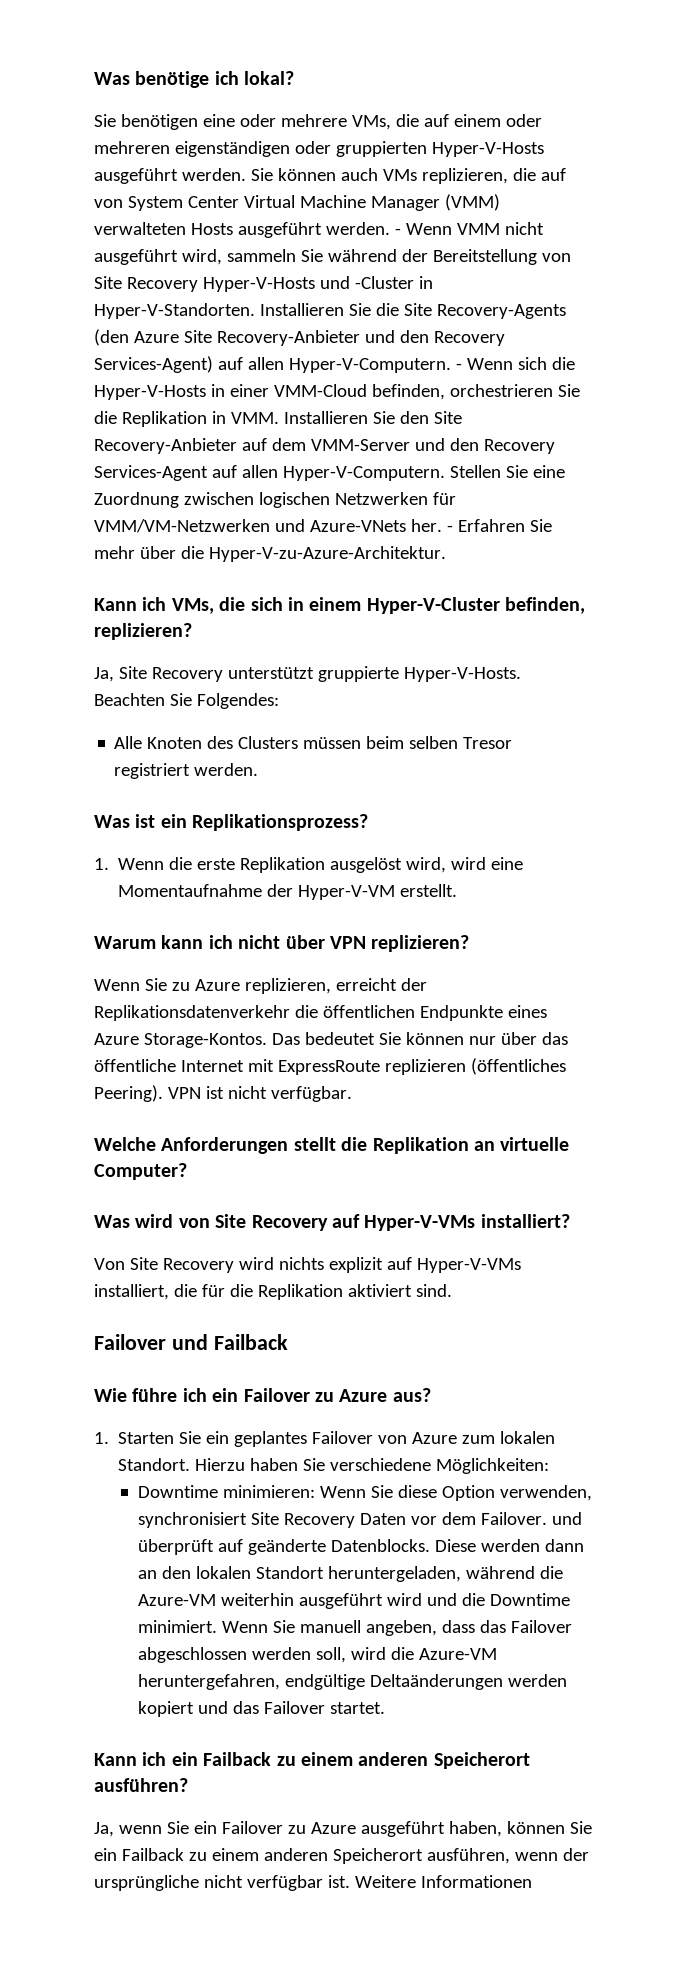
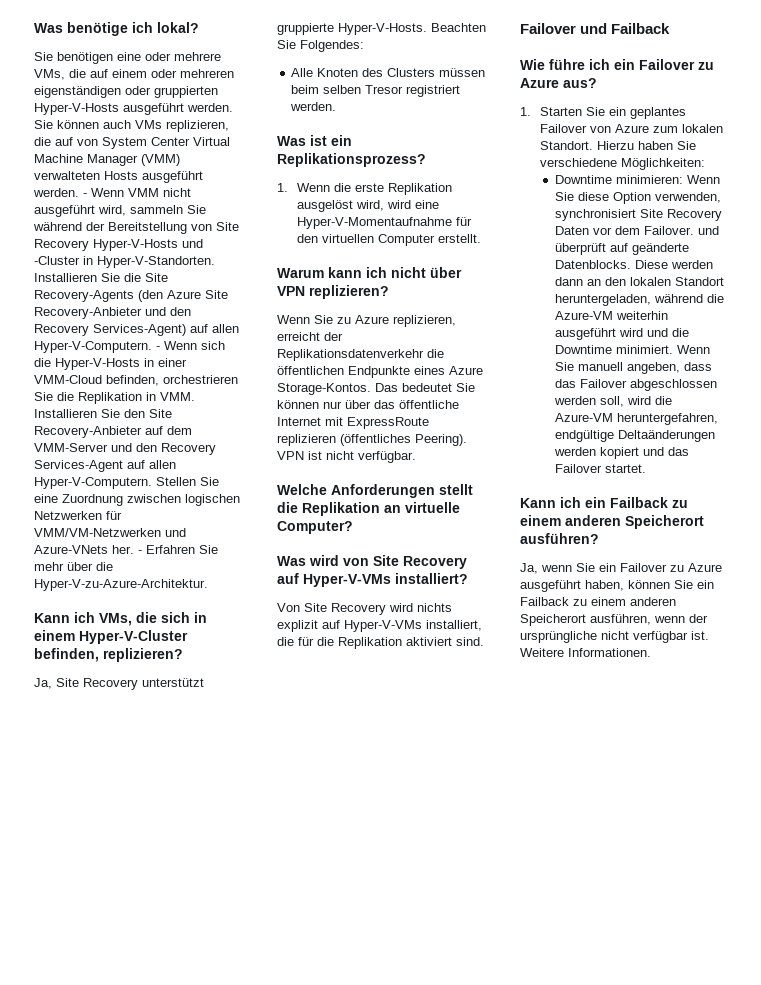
- 1. Wenn die erste Replikation ausgelöst wird, wird eine Momentaufnahme der Hyper-V-VM erstellt.
+ 1. Wenn die erste Replikation ausgelöst wird, wird eine Hyper-V-Momentaufnahme für den virtuellen Computer erstellt.
- Weitere Informationen
+ Weitere Informationen.

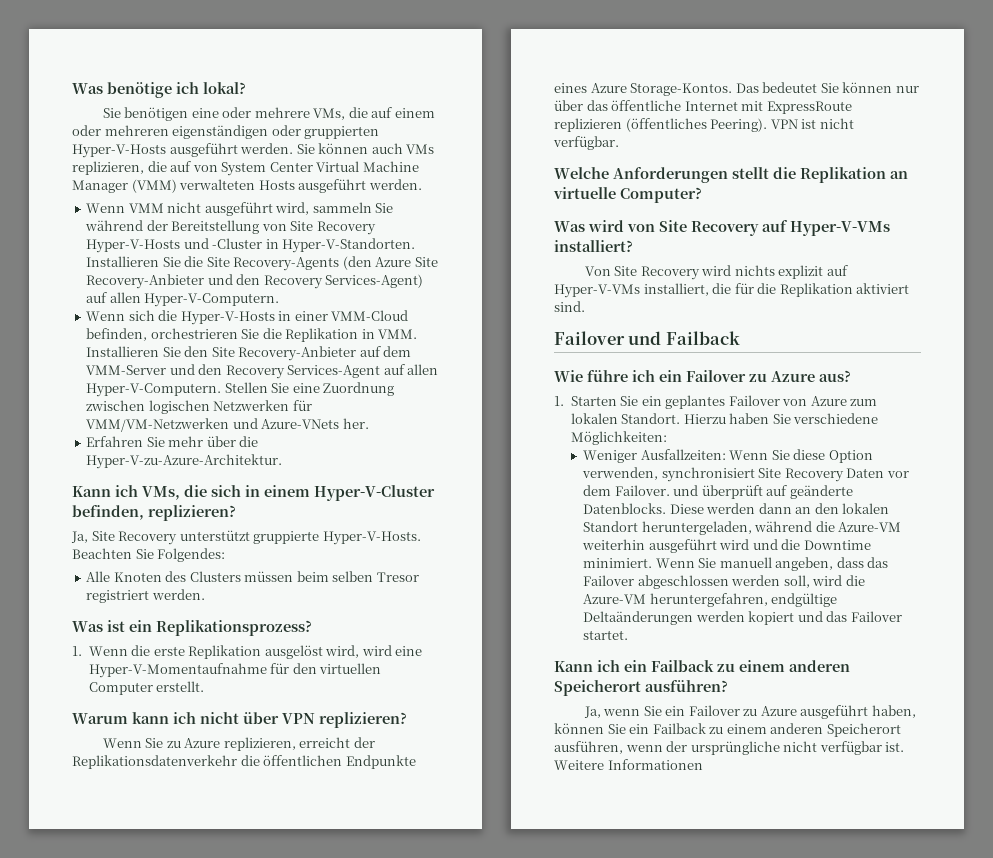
- Sie können auch VMs replizieren, die auf von System Center Virtual Machine Manager (VMM) verwalteten Hosts ausgeführt werden. - Wenn VMM nicht ausgeführt wird, sammeln Sie während der Bereitstellung von Site Recovery Hyper-V-Hosts und -Cluster in Hyper-V-Standorten.
+ Sie können auch VMs replizieren, die auf von System Center Virtual Machine Manager (VMM) verwalteten Hosts ausgeführt werden.
+ Wenn VMM nicht ausgeführt wird, sammeln Sie während der Bereitstellung von Site Recovery Hyper-V-Hosts und -Cluster in Hyper-V-Standorten.
- Installieren Sie die Site Recovery-Agents (den Azure Site Recovery-Anbieter und den Recovery Services-Agent) auf allen Hyper-V-Computern. - Wenn sich die Hyper-V-Hosts in einer VMM-Cloud befinden, orchestrieren Sie die Replikation in VMM. Installieren Sie den Site Recovery-Anbieter auf dem VMM-Server und den Recovery Services-Agent auf allen Hyper-V-Computern.
+ Installieren Sie die Site Recovery-Agents (den Azure Site Recovery-Anbieter und den Recovery Services-Agent) auf allen Hyper-V-Computern.
+ Wenn sich die Hyper-V-Hosts in einer VMM-Cloud befinden, orchestrieren Sie die Replikation in VMM. Installieren Sie den Site Recovery-Anbieter auf dem VMM-Server und den Recovery Services-Agent auf allen Hyper-V-Computern.
- Stellen Sie eine Zuordnung zwischen logischen Netzwerken für VMM/VM-Netzwerken und Azure-VNets her. - Erfahren Sie mehr über die Hyper-V-zu-Azure-Architektur.
+ Stellen Sie eine Zuordnung zwischen logischen Netzwerken für VMM/VM-Netzwerken und Azure-VNets her.
+ Erfahren Sie mehr über die Hyper-V-zu-Azure-Architektur.
- Downtime minimieren: Wenn Sie diese Option verwenden, synchronisiert Site Recovery Daten vor dem Failover. und überprüft auf geänderte Datenblocks.
+ Weniger Ausfallzeiten: Wenn Sie diese Option verwenden, synchronisiert Site Recovery Daten vor dem Failover. und überprüft auf geänderte Datenblocks.
- Weitere Informationen.
+ Weitere Informationen

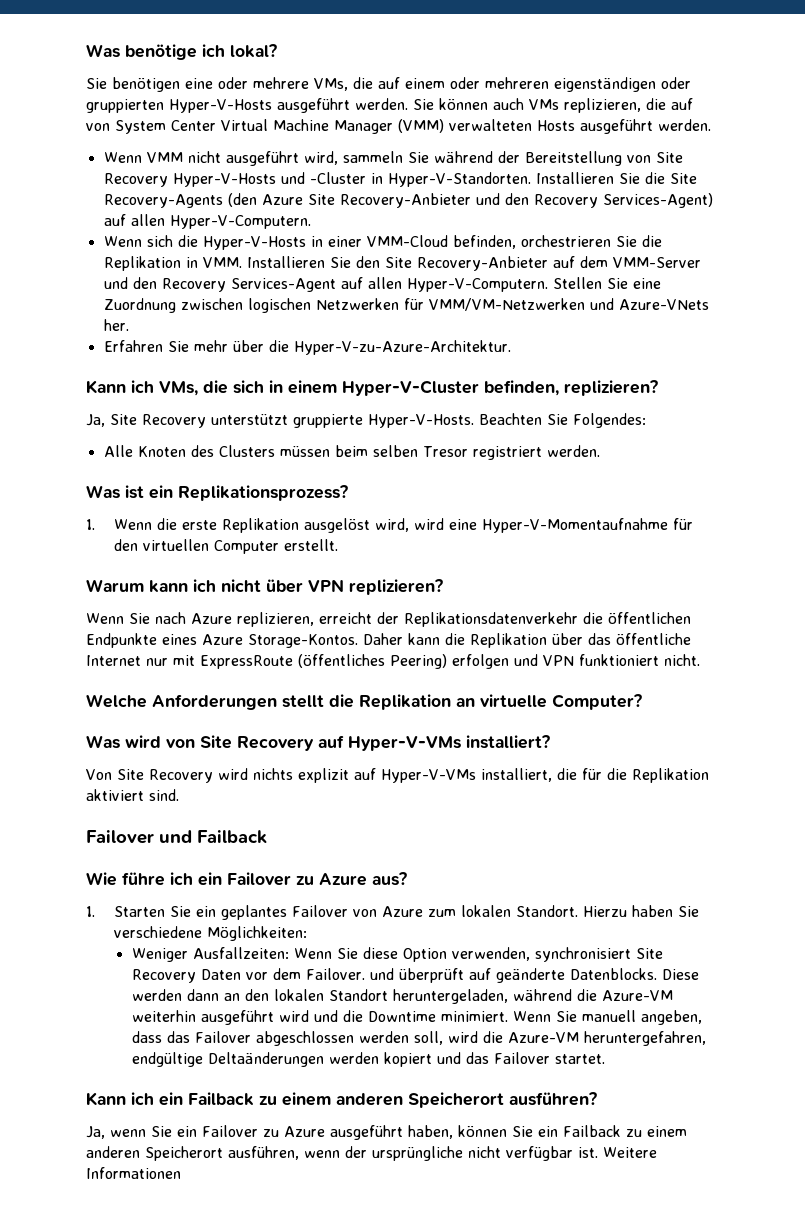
- Wenn Sie zu Azure replizieren, erreicht der Replikationsdatenverkehr die öffentlichen Endpunkte eines Azure Storage-Kontos.
+ Wenn Sie nach Azure replizieren, erreicht der Replikationsdatenverkehr die öffentlichen Endpunkte eines Azure Storage-Kontos.
- Das bedeutet Sie können nur über das öffentliche Internet mit ExpressRoute replizieren (öffentliches Peering). VPN ist nicht verfügbar.
+ Daher kann die Replikation über das öffentliche Internet nur mit ExpressRoute (öffentliches Peering) erfolgen und VPN funktioniert nicht.

